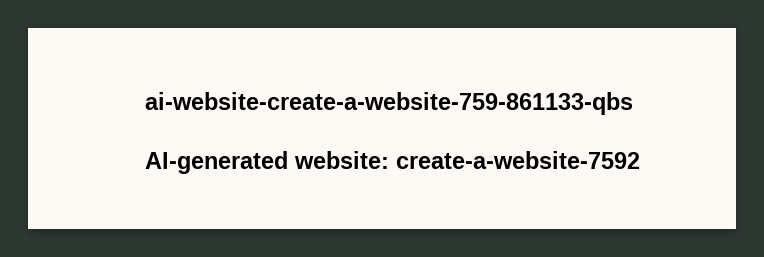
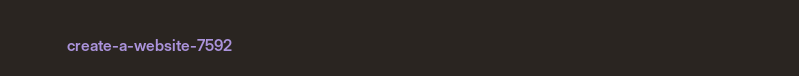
- ai-website-create-a-website-759-861133-qbs
- AI-generated website: create-a-website-7592
+ create-a-website-7592

